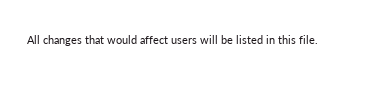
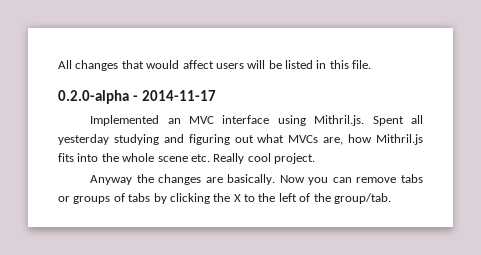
+ 0.2.0-alpha - 2014-11-17
+ Implemented an MVC interface using Mithril.js. Spent all yesterday studying and figuring out what MVCs are, how Mithril.js fits into the whole scene etc. Really cool project.
+ Anyway the changes are basically. Now you can remove tabs or groups of tabs by clicking the X to the left of the group/tab.

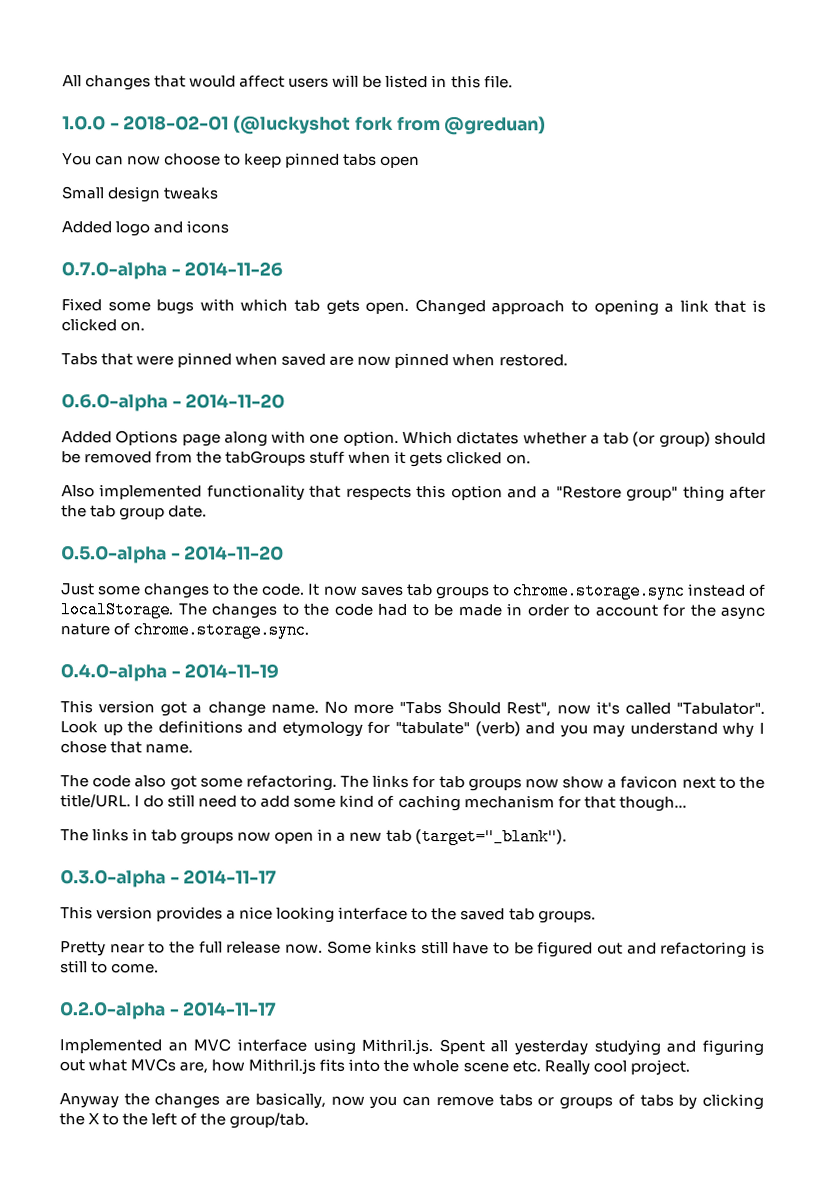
+ 1.0.0 - 2018-02-01 (@luckyshot fork from @greduan)
+ You can now choose to keep pinned tabs open
+ Small design tweaks
+ Added logo and icons
+ 0.7.0-alpha - 2014-11-26
+ Fixed some bugs with which tab gets open. Changed approach to opening a link that is clicked on.
+ Tabs that were pinned when saved are now pinned when restored.
+ 0.6.0-alpha - 2014-11-20
+ Added Options page along with one option. Which dictates whether a tab (or group) should be removed from the tabGroups stuff when it gets clicked on.
+ Also implemented functionality that respects this option and a "Restore group" thing after the tab group date.
+ 0.5.0-alpha - 2014-11-20
+ Just some changes to the code. It now saves tab groups to chrome.storage.sync instead of localStorage. The changes to the code had to be made in order to account for the async nature of chrome.storage.sync.
+ 0.4.0-alpha - 2014-11-19
+ This version got a change name. No more "Tabs Should Rest", now it's called "Tabulator". Look up the definitions and etymology for "tabulate" (verb) and you may understand why I chose that name.
+ The code also got some refactoring. The links for tab groups now show a favicon next to the title/URL. I do still need to add some kind of caching mechanism for that though...
+ The links in tab groups now open in a new tab (target="_blank").
+ 0.3.0-alpha - 2014-11-17
+ This version provides a nice looking interface to the saved tab groups.
+ Pretty near to the full release now. Some kinks still have to be figured out and refactoring is still to come.
- Anyway the changes are basically. Now you can remove tabs or groups of tabs by clicking the X to the left of the group/tab.
+ Anyway the changes are basically, now you can remove tabs or groups of tabs by clicking the X to the left of the group/tab.

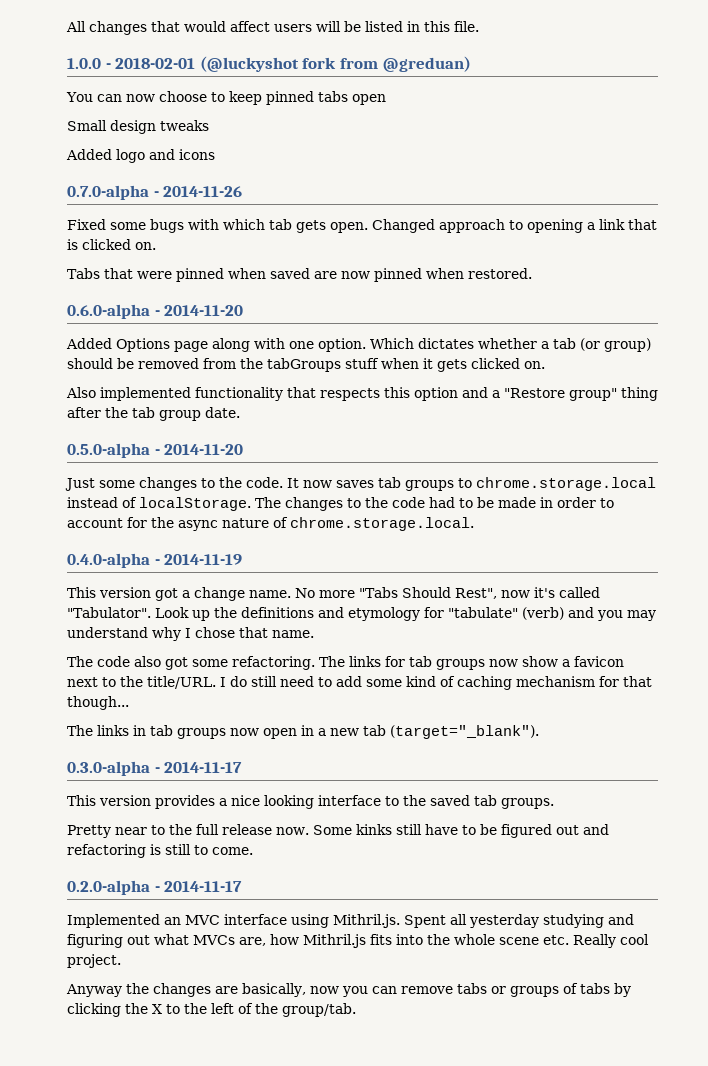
- It now saves tab groups to chrome.storage.sync instead of localStorage.
+ It now saves tab groups to chrome.storage.local instead of localStorage.
- The changes to the code had to be made in order to account for the async nature of chrome.storage.sync.
+ The changes to the code had to be made in order to account for the async nature of chrome.storage.local.

